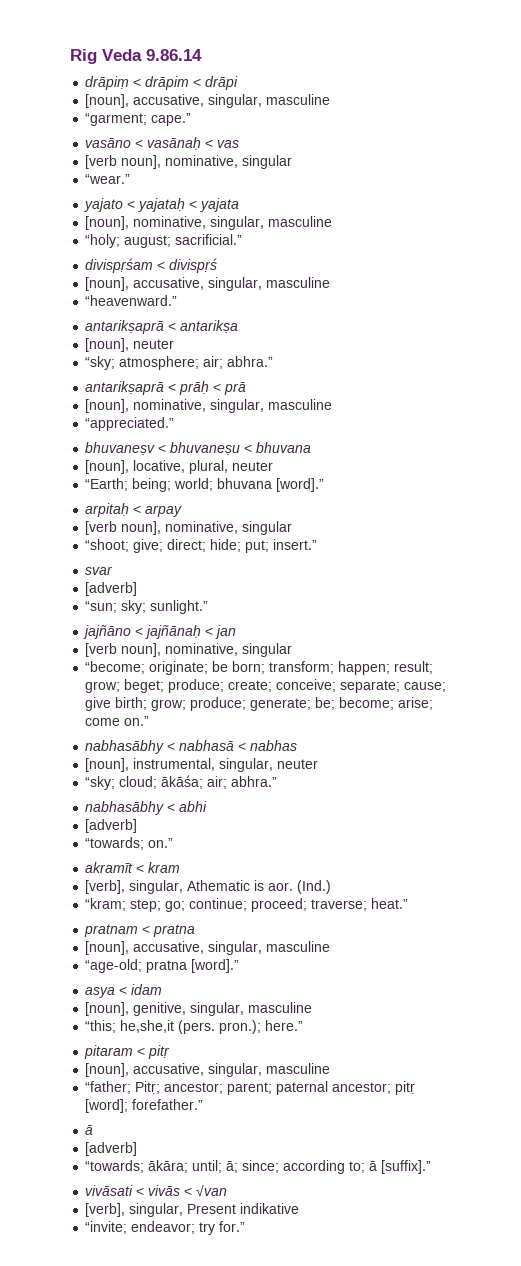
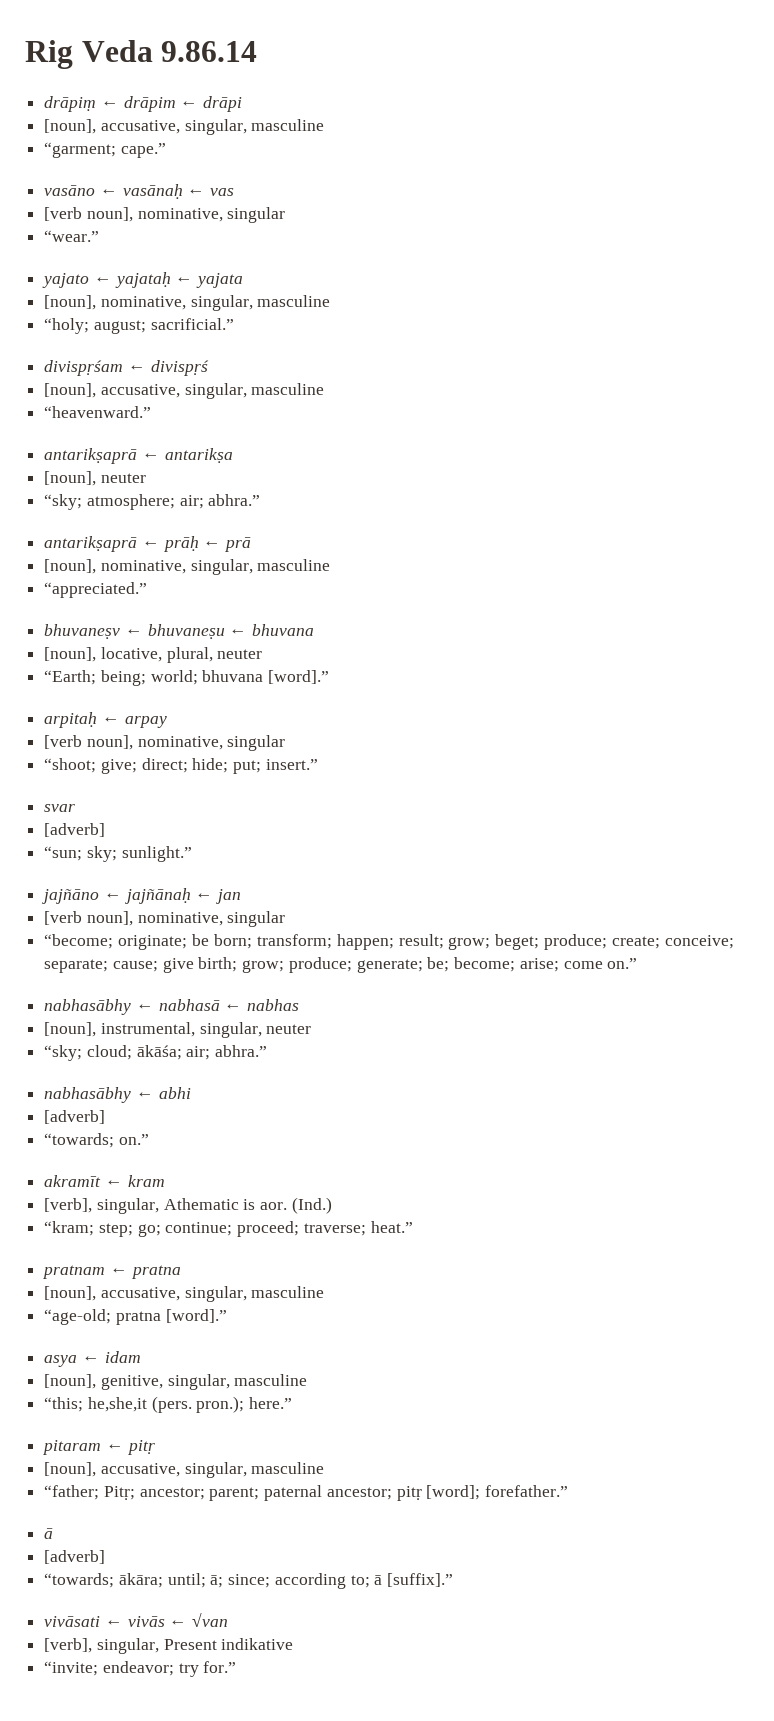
- drāpiṃ < drāpim < drāpi
+ drāpiṃ ← drāpim ← drāpi
- vasāno < vasānaḥ < vas
+ vasāno ← vasānaḥ ← vas
- yajato < yajataḥ < yajata
+ yajato ← yajataḥ ← yajata
- divispṛśam < divispṛś
+ divispṛśam ← divispṛś
- antarikṣaprā < antarikṣa
+ antarikṣaprā ← antarikṣa
- antarikṣaprā < prāḥ < prā
+ antarikṣaprā ← prāḥ ← prā
- bhuvaneṣv < bhuvaneṣu < bhuvana
+ bhuvaneṣv ← bhuvaneṣu ← bhuvana
- arpitaḥ < arpay
+ arpitaḥ ← arpay
- jajñāno < jajñānaḥ < jan
+ jajñāno ← jajñānaḥ ← jan
- nabhasābhy < nabhasā < nabhas
+ nabhasābhy ← nabhasā ← nabhas
- nabhasābhy < abhi
+ nabhasābhy ← abhi
- akramīt < kram
+ akramīt ← kram
- pratnam < pratna
+ pratnam ← pratna
- asya < idam
+ asya ← idam
- pitaram < pitṛ
+ pitaram ← pitṛ
- vivāsati < vivās < √van
+ vivāsati ← vivās ← √van

